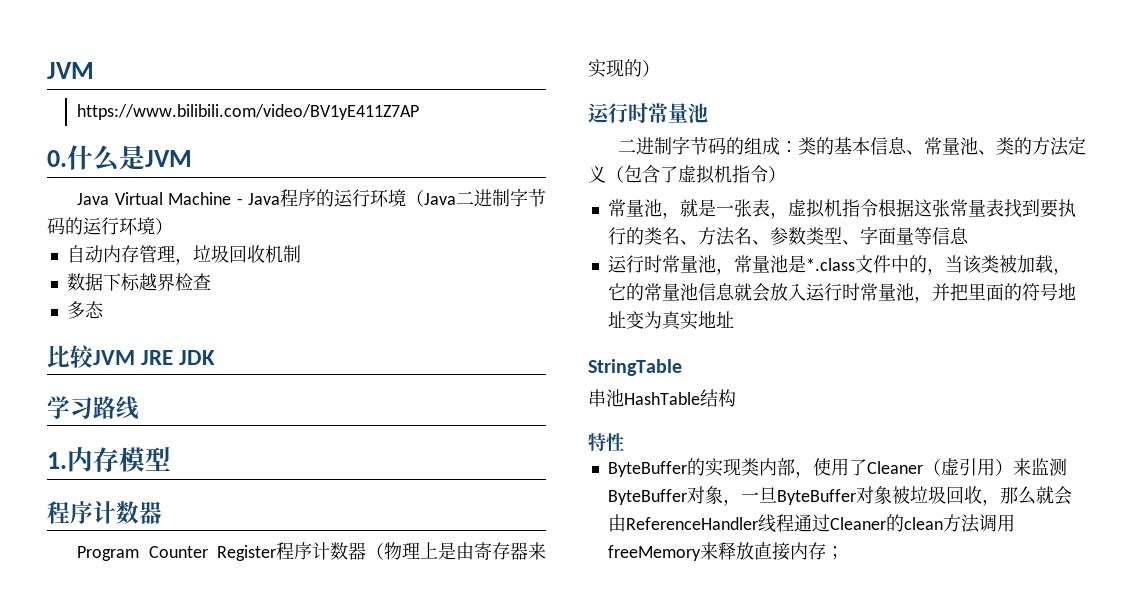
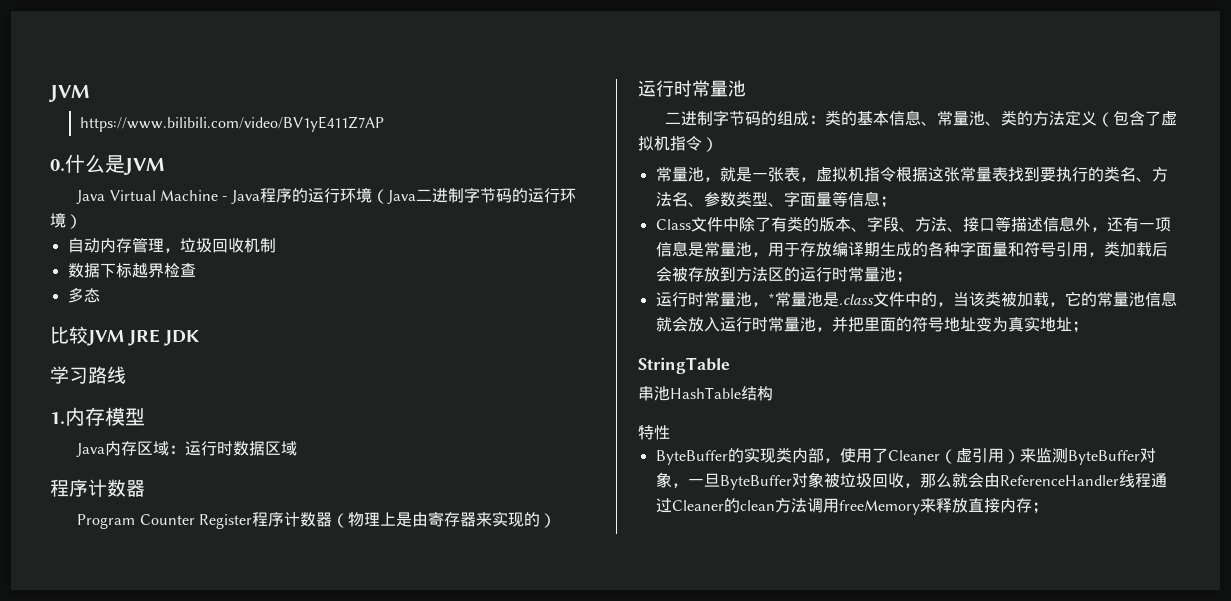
+ Java内存区域：运行时数据区域
- 常量池，就是一张表，虚拟机指令根据这张常量表找到要执行的类名、方法名、参数类型、字面量等信息
- 运行时常量池，常量池是*.class文件中的，当该类被加载，它的常量池信息就会放入运行时常量池，并把里面的符号地址变为真实地址
+ 常量池，就是一张表，虚拟机指令根据这张常量表找到要执行的类名、方法名、参数类型、字面量等信息；
+ Class文件中除了有类的版本、字段、方法、接口等描述信息外，还有一项信息是常量池，用于存放编译期生成的各种字面量和符号引用，类加载后会被存放到方法区的运行时常量池；
+ 运行时常量池，*常量池是.class文件中的，当该类被加载，它的常量池信息就会放入运行时常量池，并把里面的符号地址变为真实地址；

